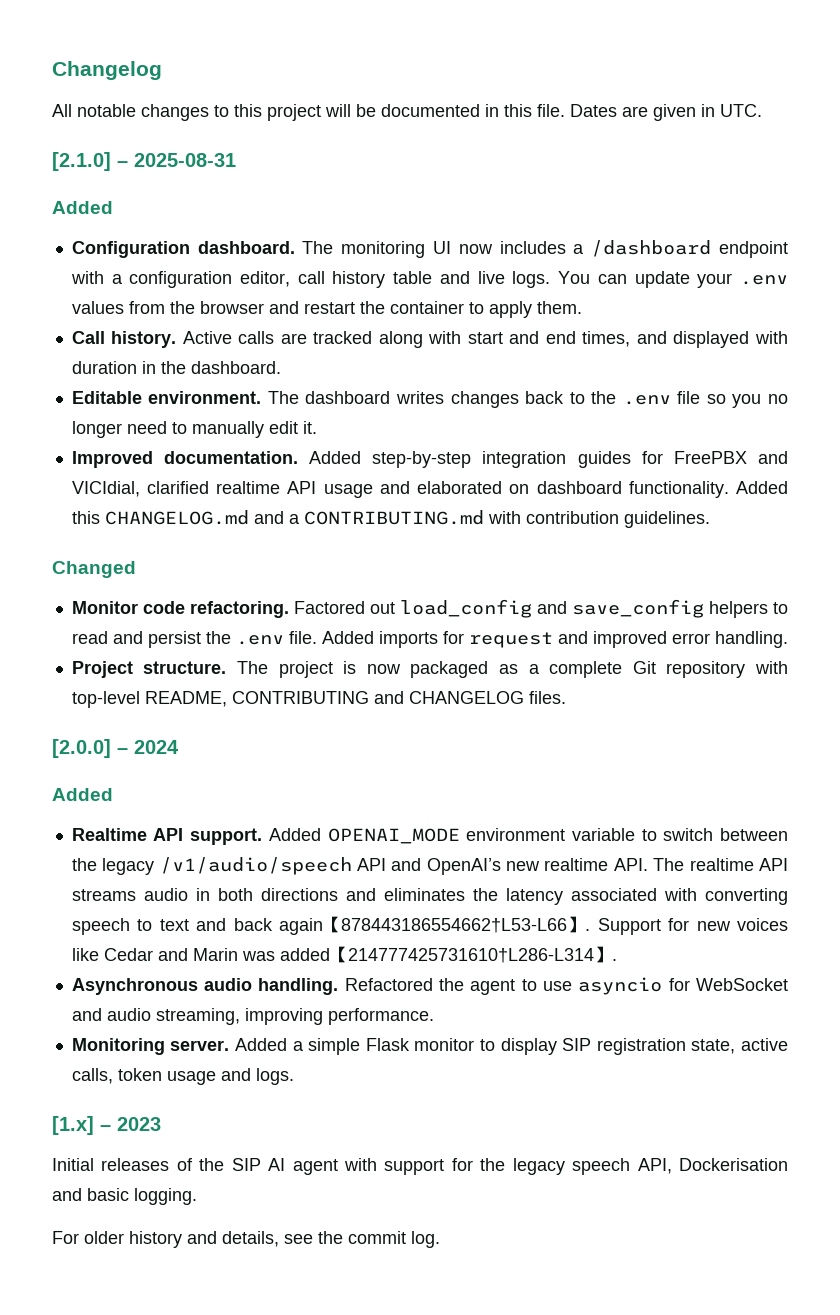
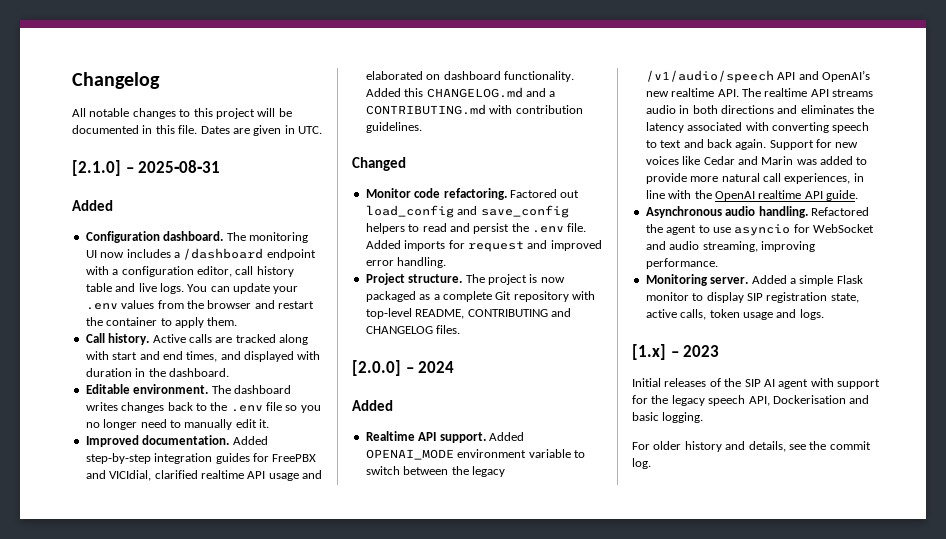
- Added OPENAI_MODE environment variable to switch between the legacy /v1/audio/speech API and OpenAI’s new realtime API. The realtime API streams audio in both directions and eliminates the latency associated with converting speech to text and back again【878443186554662†L53-L66】.
+ Added OPENAI_MODE environment variable to switch between the legacy /v1/audio/speech API and OpenAI’s new realtime API. The realtime API streams audio in both directions and eliminates the latency associated with converting speech to text and back again.
- Support for new voices like Cedar and Marin was added【214777425731610†L286-L314】.
+ Support for new voices like Cedar and Marin was added to provide more natural call experiences, in line with the OpenAI realtime API guide.

